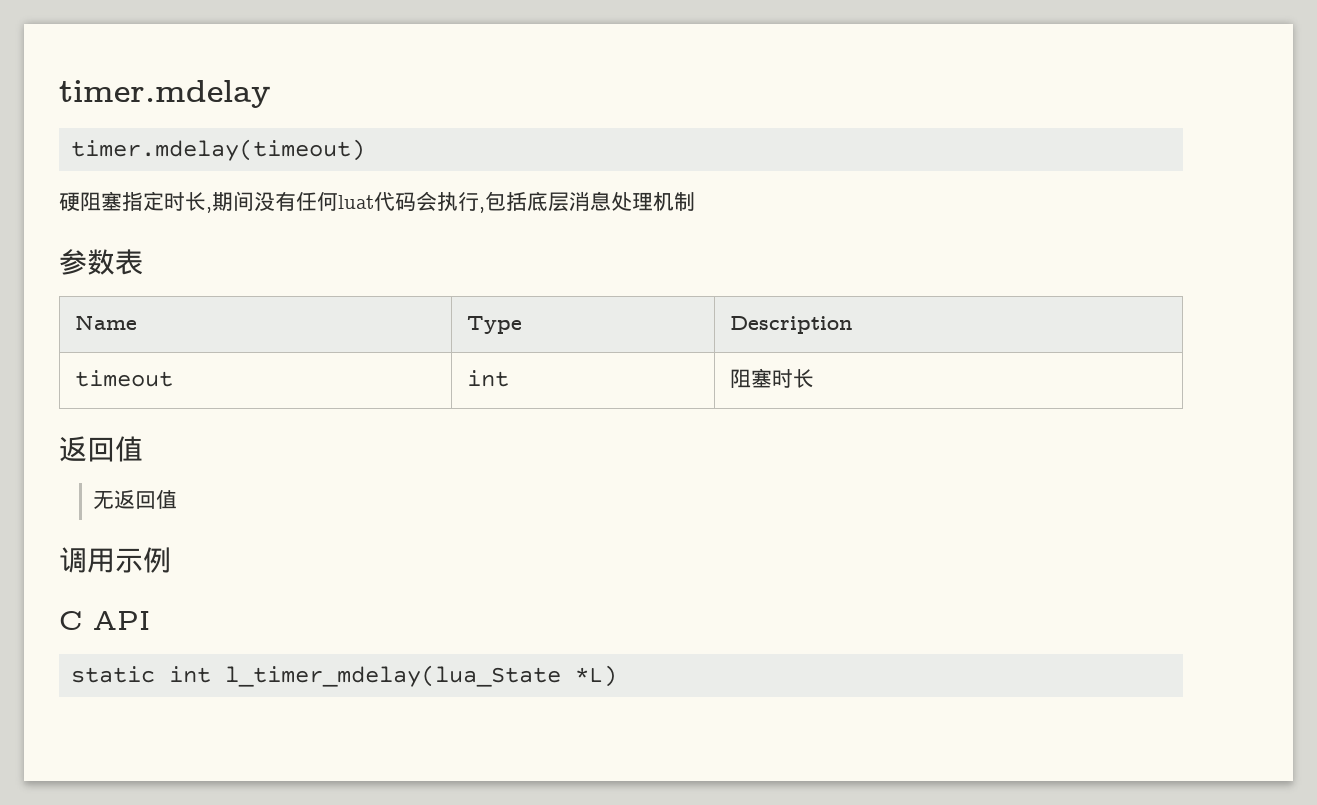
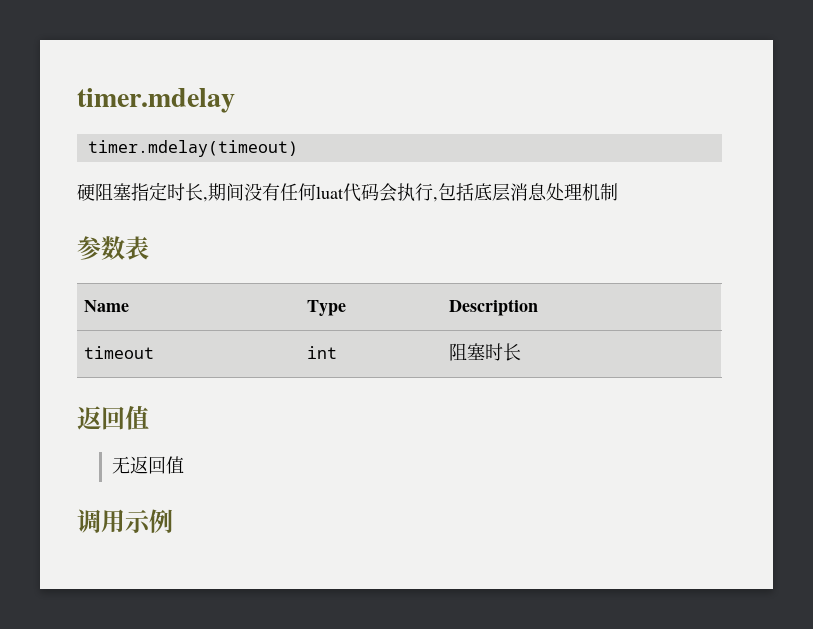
- C API
- static int l_timer_mdelay(lua_State *L)

